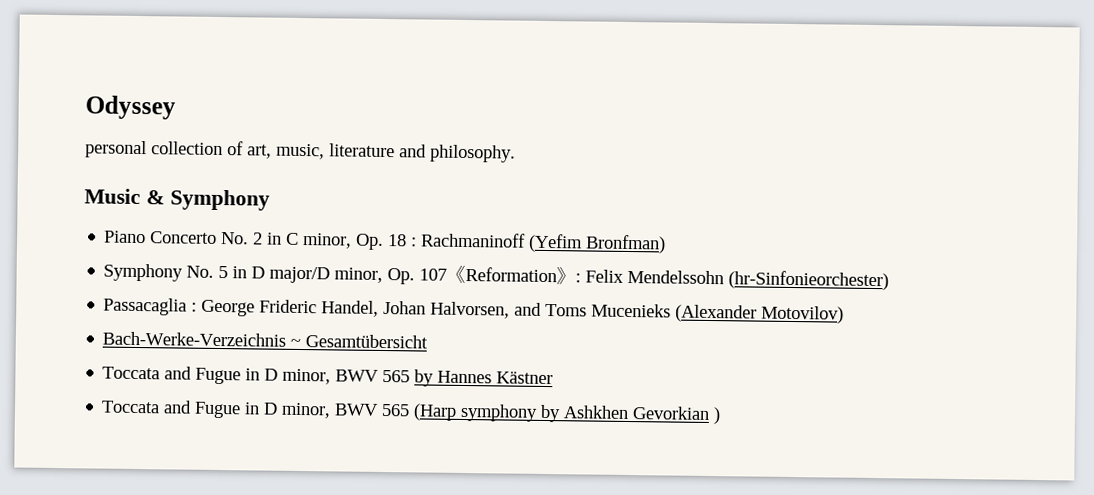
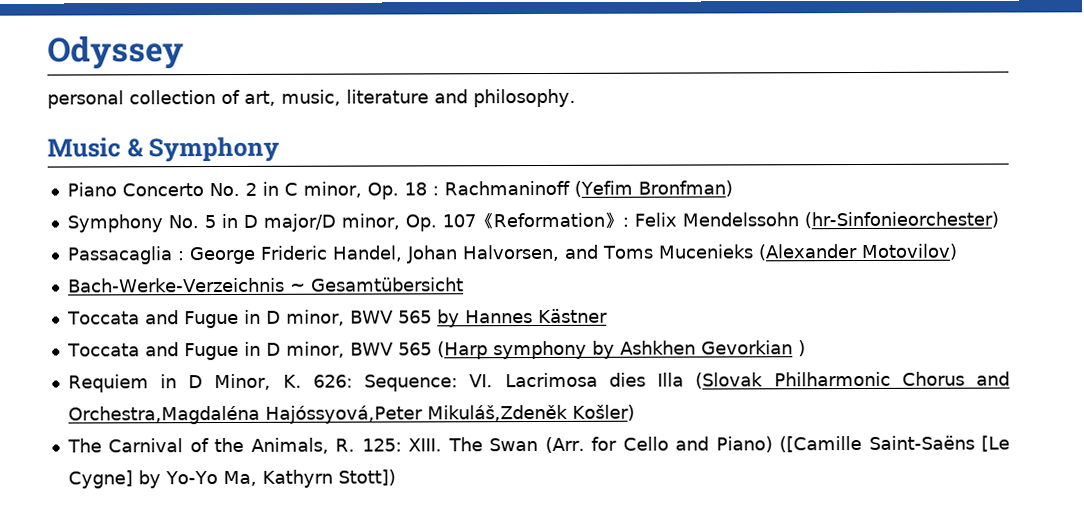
+ Requiem in D Minor, K. 626: Sequence: VI. Lacrimosa dies Illa (Slovak Philharmonic Chorus and Orchestra,Magdaléna Hajóssyová,Peter Mikuláš,Zdeněk Košler)
+ The Carnival of the Animals, R. 125: XIII. The Swan (Arr. for Cello and Piano) ([Camille Saint-Saëns [Le Cygne] by Yo-Yo Ma, Kathyrn Stott])

